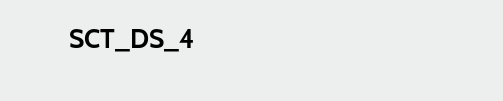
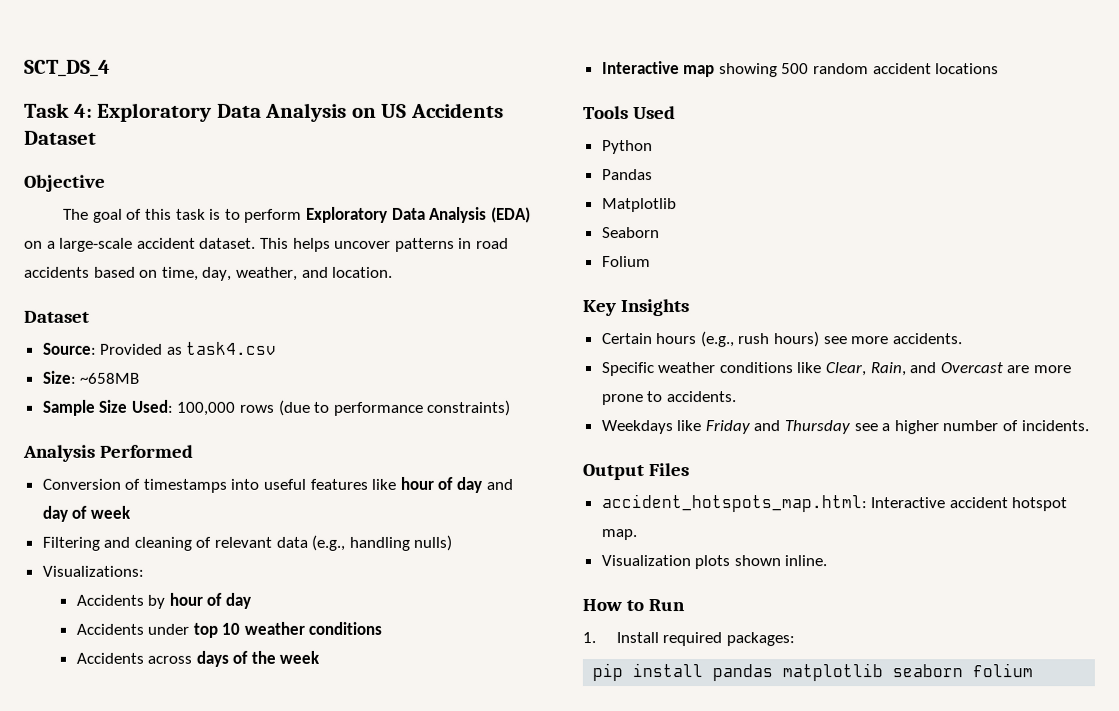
+ Task 4: Exploratory Data Analysis on US Accidents Dataset
+ Objective
+ The goal of this task is to perform Exploratory Data Analysis (EDA) on a large-scale accident dataset. This helps uncover patterns in road accidents based on time, day, weather, and location.
+ Dataset
+ Source: Provided as task4.csv
+ Size: ~658MB
+ Sample Size Used: 100,000 rows (due to performance constraints)
+ Analysis Performed
+ Conversion of timestamps into useful features like hour of day and day of week
+ Filtering and cleaning of relevant data (e.g., handling nulls)
+ Visualizations:
+ Accidents by hour of day
+ Accidents under top 10 weather conditions
+ Accidents across days of the week
+ Interactive map showing 500 random accident locations
+ Tools Used
+ Python
+ Pandas
+ Matplotlib
+ Seaborn
+ Folium
+ Key Insights
+ Certain hours (e.g., rush hours) see more accidents.
+ Specific weather conditions like Clear, Rain, and Overcast are more prone to accidents.
+ Weekdays like Friday and Thursday see a higher number of incidents.
+ Output Files
+ accident_hotspots_map.html: Interactive accident hotspot map.
+ Visualization plots shown inline.
+ How to Run
+ 1. Install required packages:
+ pip install pandas matplotlib seaborn folium

